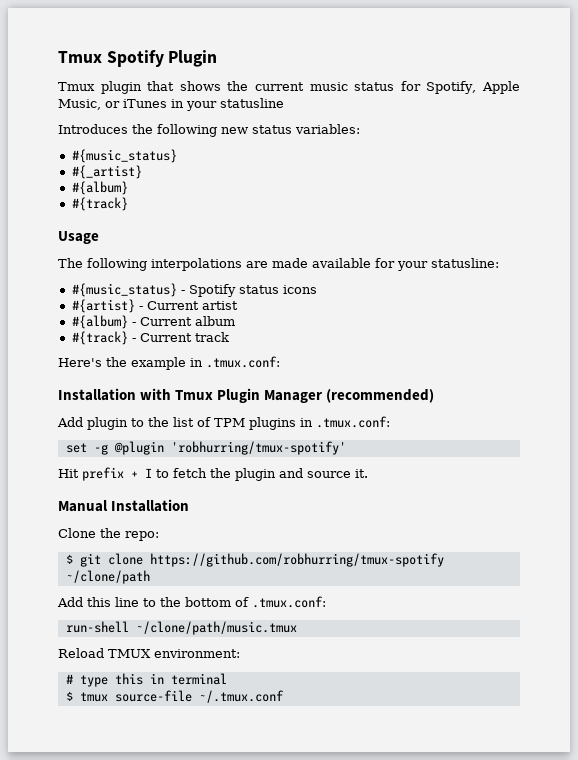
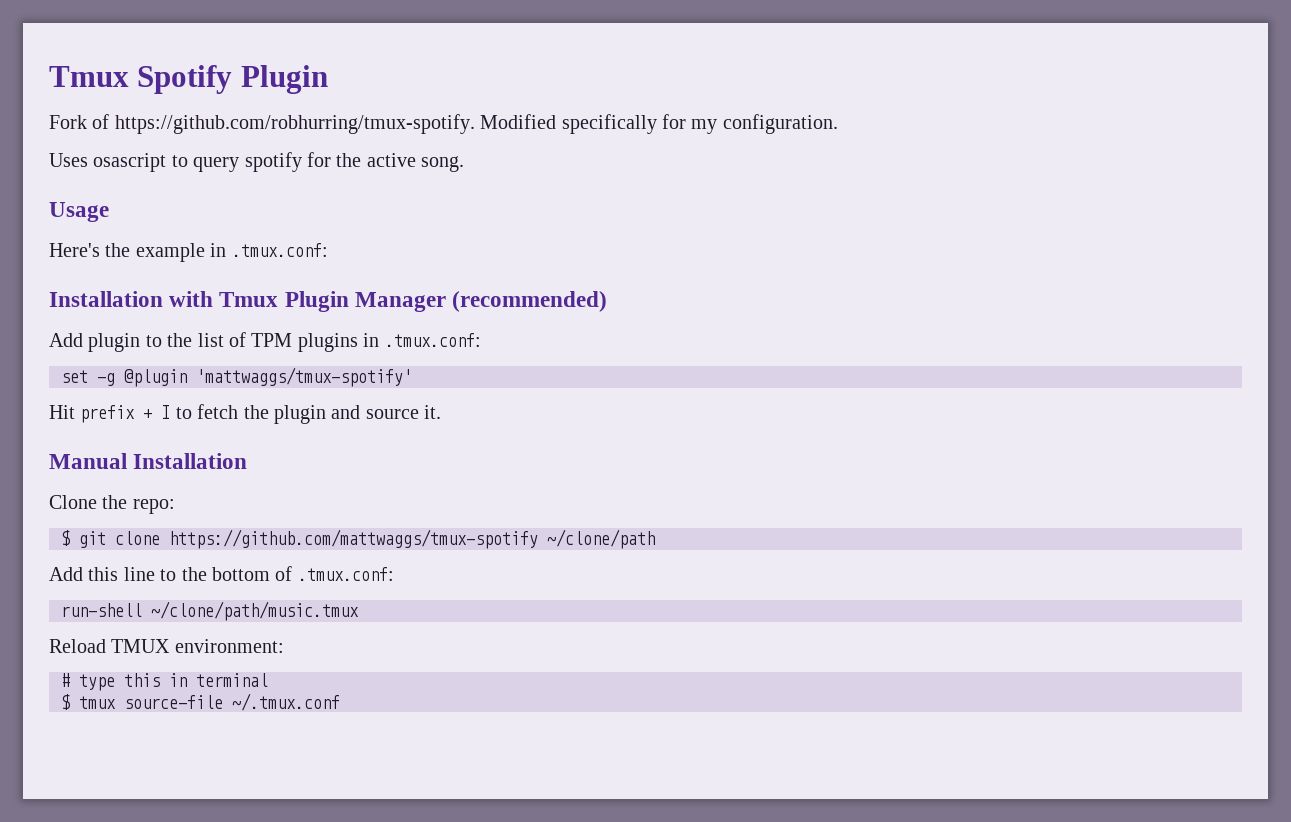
- Tmux plugin that shows the current music status for Spotify, Apple Music, or iTunes in your statusline
- Introduces the following new status variables:
- #{music_status}
- #{_artist}
- #{album}
- #{track}
+ Fork of https://github.com/robhurring/tmux-spotify. Modified specifically for my configuration.
+ Uses osascript to query spotify for the active song.
  Usage
- The following interpolations are made available for your statusline:
- #{music_status} - Spotify status icons
- #{artist} - Current artist
- #{album} - Current album
- #{track} - Current track
- set -g @plugin 'robhurring/tmux-spotify'
+ set -g @plugin 'mattwaggs/tmux-spotify'
- $ git clone https://github.com/robhurring/tmux-spotify ~/clone/path
+ $ git clone https://github.com/mattwaggs/tmux-spotify ~/clone/path

